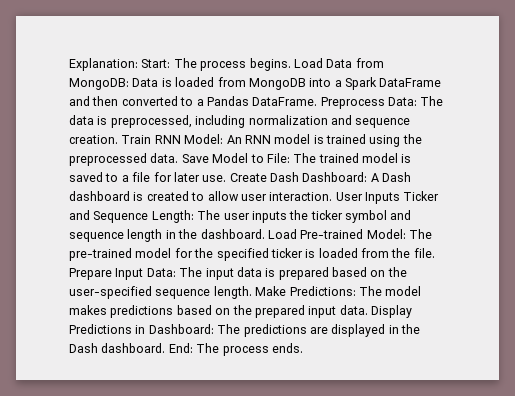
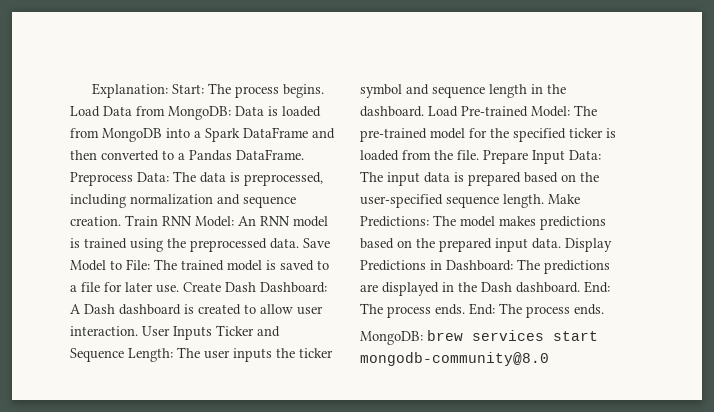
- End: The process ends.
+ End: The process ends. End: The process ends.
+ MongoDB: brew services start mongodb-community@8.0

